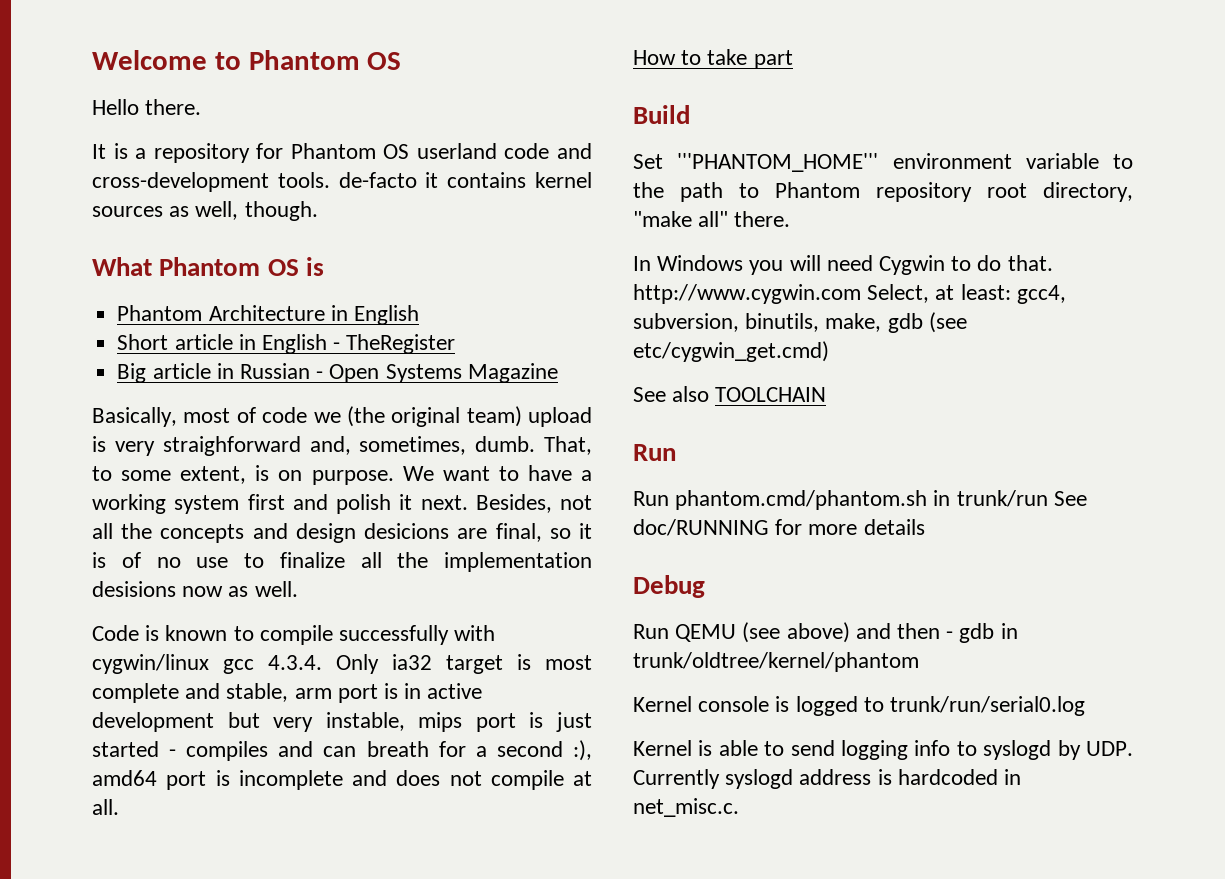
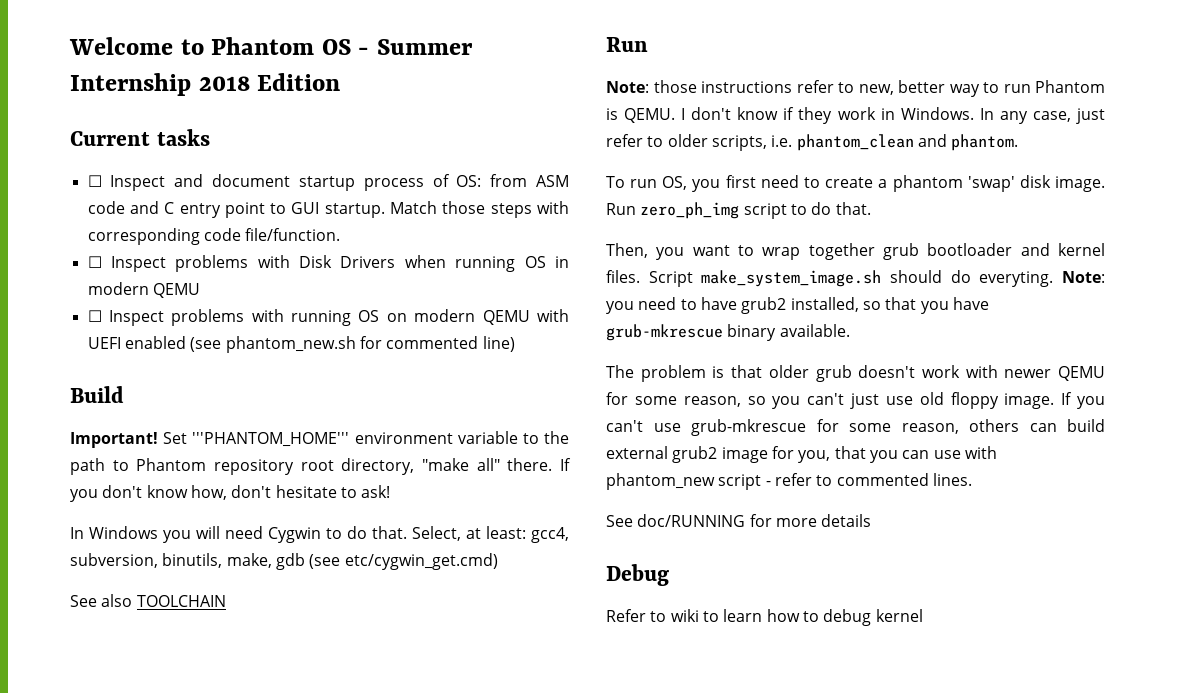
- Welcome to Phantom OS
- Hello there.
- It is a repository for Phantom OS userland code and cross-development tools. de-facto it contains kernel sources as well, though.
- What Phantom OS is
- Phantom Architecture in English
- Short article in English - TheRegister
- Big article in Russian - Open Systems Magazine
- Basically, most of code we (the original team) upload is very straighforward and, sometimes, dumb. That, to some extent, is on purpose. We want to have a working system first and polish it next. Besides, not all the concepts and design desicions are final, so it is of no use to finalize all the implementation desisions now as well.
- Code is known to compile successfully with cygwin/linux gcc 4.3.4. Only ia32 target is most complete and stable, arm port is in active development but very instable, mips port is just started - compiles and can breath for a second :), amd64 port is incomplete and does not compile at all.
- How to take part
+ Welcome to Phantom OS - Summer Internship 2018 Edition
+ Current tasks
+ ☐ Inspect and document startup process of OS: from ASM code and C entry point to GUI startup. Match those steps with corresponding code file/function.
+ ☐ Inspect problems with Disk Drivers when running OS in modern QEMU
+ ☐ Inspect problems with running OS on modern QEMU with UEFI enabled (see phantom_new.sh for commented line)
+ Important!
+ If you don't know how, don't hesitate to ask!
- In Windows you will need Cygwin to do that. http://www.cygwin.com Select, at least: gcc4, subversion, binutils, make, gdb (see etc/cygwin_get.cmd)
+ In Windows you will need Cygwin to do that. Select, at least: gcc4, subversion, binutils, make, gdb (see etc/cygwin_get.cmd)
- Run phantom.cmd/phantom.sh in trunk/run See doc/RUNNING for more details
+ Note: those instructions refer to new, better way to run Phantom is QEMU. I don't know if they work in Windows. In any case, just refer to older scripts, i.e. phantom_clean and phantom.
+ To run OS, you first need to create a phantom 'swap' disk image. Run zero_ph_img script to do that.
+ Then, you want to wrap together grub bootloader and kernel files. Script make_system_image.sh should do everyting. Note: you need to have grub2 installed, so that you have grub-mkrescue binary available.
+ The problem is that older grub doesn't work with newer QEMU for some reason, so you can't just use old floppy image. If you can't use grub-mkrescue for some reason, others can build external grub2 image for you, that you can use with phantom_new script - refer to commented lines.
+ See doc/RUNNING for more details
- Run QEMU (see above) and then - gdb in trunk/oldtree/kernel/phantom
- Kernel console is logged to trunk/run/serial0.log
- Kernel is able to send logging info to syslogd by UDP. Currently syslogd address is hardcoded in net_misc.c.
+ Refer to wiki to learn how to debug kernel

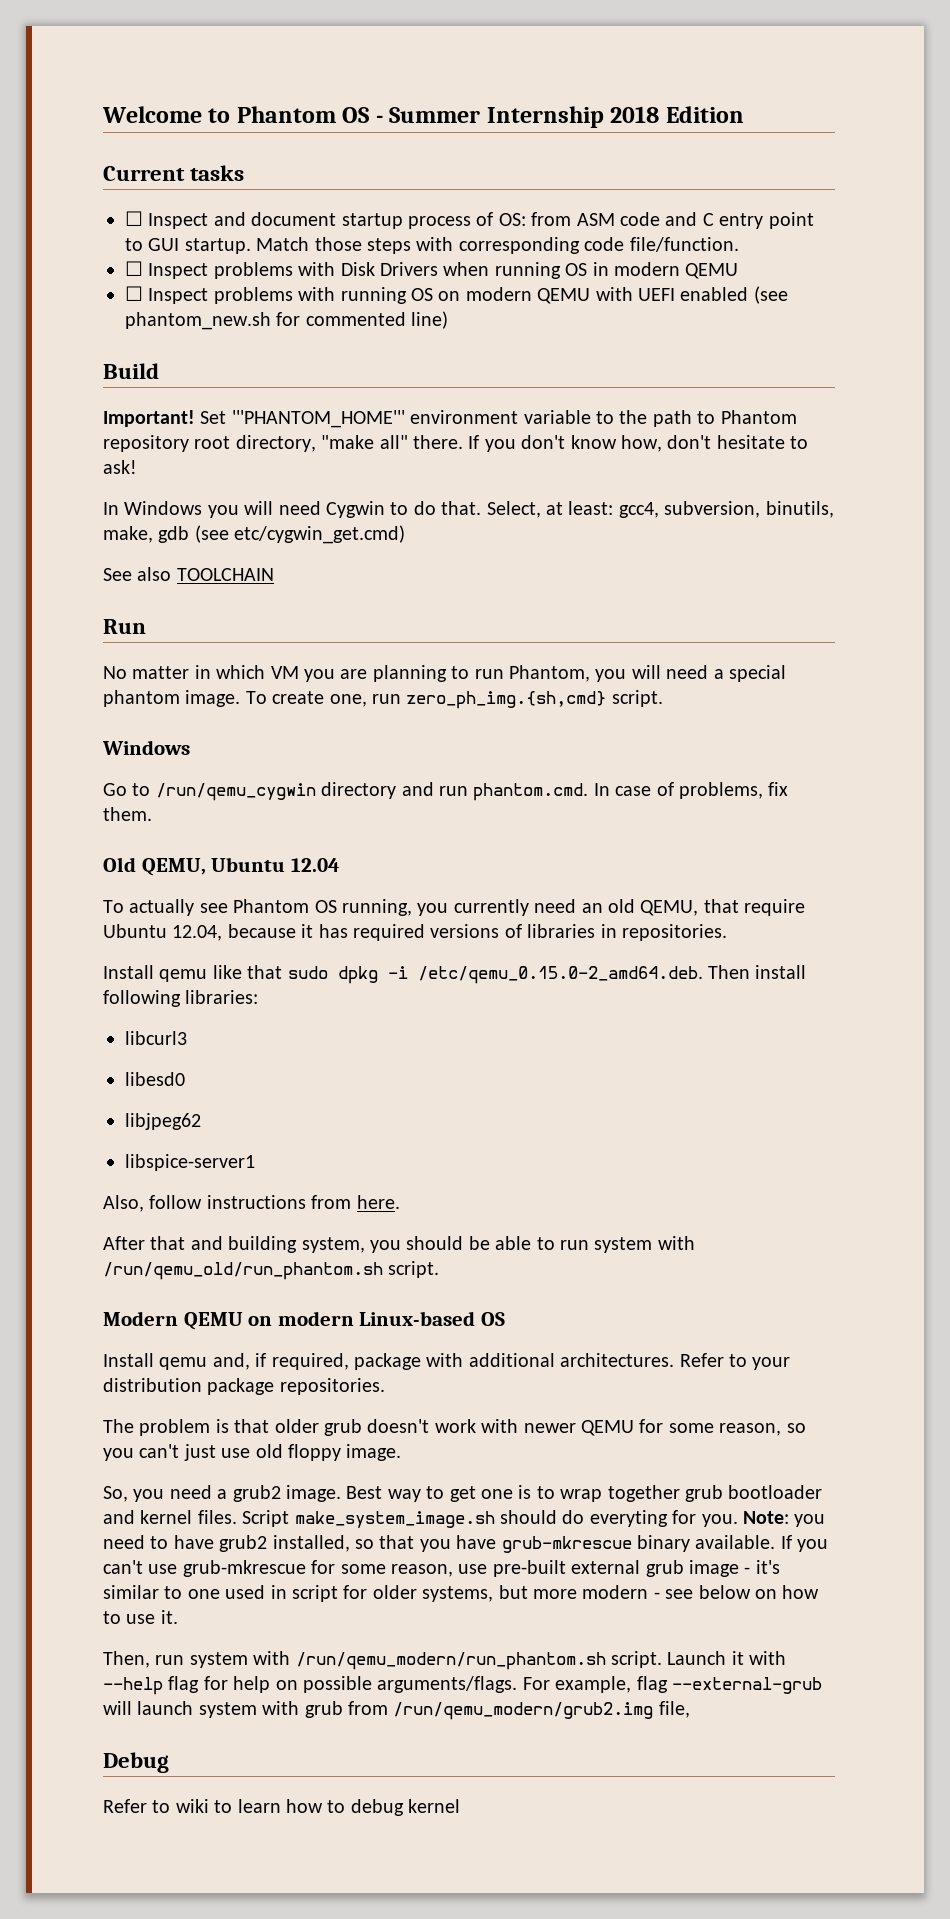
- Note: those instructions refer to new, better way to run Phantom is QEMU. I don't know if they work in Windows. In any case, just refer to older scripts, i.e. phantom_clean and phantom.
- To run OS, you first need to create a phantom 'swap' disk image. Run zero_ph_img script to do that.
- Then, you want to wrap together grub bootloader and kernel files. Script make_system_image.sh should do everyting. Note: you need to have grub2 installed, so that you have grub-mkrescue binary available.
+ No matter in which VM you are planning to run Phantom, you will need a special phantom image. To create one, run zero_ph_img.{sh,cmd} script.
+ Windows
+ Go to /run/qemu_cygwin directory and run phantom.cmd. In case of problems, fix them.
+ Old QEMU, Ubuntu 12.04
+ To actually see Phantom OS running, you currently need an old QEMU, that require Ubuntu 12.04, because it has required versions of libraries in repositories.
+ Install qemu like that sudo dpkg -i /etc/qemu_0.15.0-2_amd64.deb. Then install following libraries:
+ libcurl3
+ libesd0
+ libjpeg62
+ libspice-server1
+ Also, follow instructions from here.
+ After that and building system, you should be able to run system with /run/qemu_old/run_phantom.sh script.
+ Modern QEMU on modern Linux-based OS
+ Install qemu and, if required, package with additional architectures. Refer to your distribution package repositories.
- The problem is that older grub doesn't work with newer QEMU for some reason, so you can't just use old floppy image. If you can't use grub-mkrescue for some reason, others can build external grub2 image for you, that you can use with phantom_new script - refer to commented lines.
- See doc/RUNNING for more details
+ The problem is that older grub doesn't work with newer QEMU for some reason, so you can't just use old floppy image.
+ So, you need a grub2 image. Best way to get one is to wrap together grub bootloader and kernel files. Script make_system_image.sh should do everyting for you. Note: you need to have grub2 installed, so that you have grub-mkrescue binary available. If you can't use grub-mkrescue for some reason, use pre-built external grub image - it's similar to one used in script for older systems, but more modern - see below on how to use it.
+ Then, run system with /run/qemu_modern/run_phantom.sh script. Launch it with --help flag for help on possible arguments/flags. For example, flag --external-grub will launch system with grub from /run/qemu_modern/grub2.img file,

